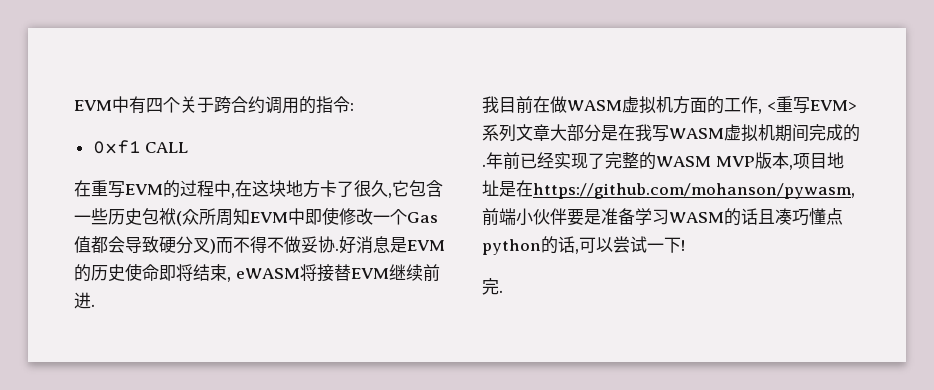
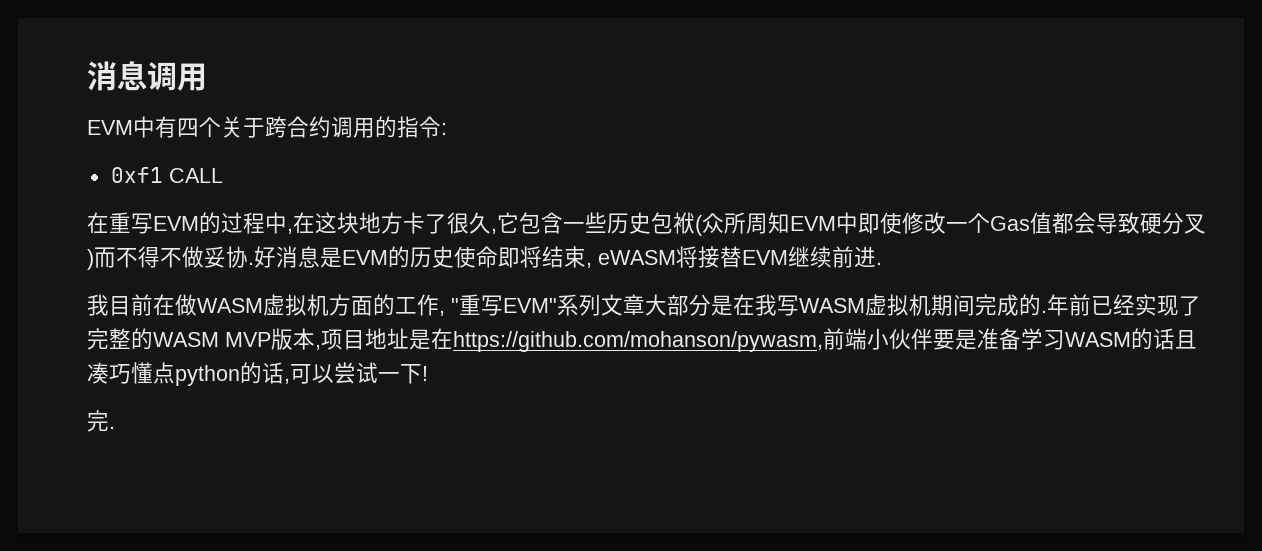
+ 消息调用
- 我目前在做WASM虚拟机方面的工作, <重写EVM>系列文章大部分是在我写WASM虚拟机期间完成的.
+ 我目前在做WASM虚拟机方面的工作, "重写EVM"系列文章大部分是在我写WASM虚拟机期间完成的.

